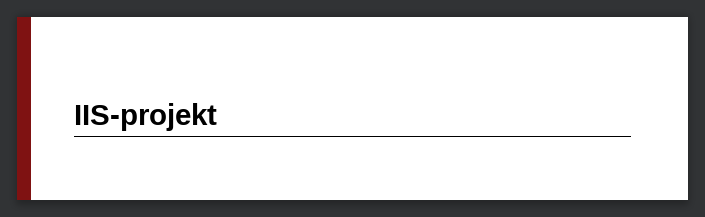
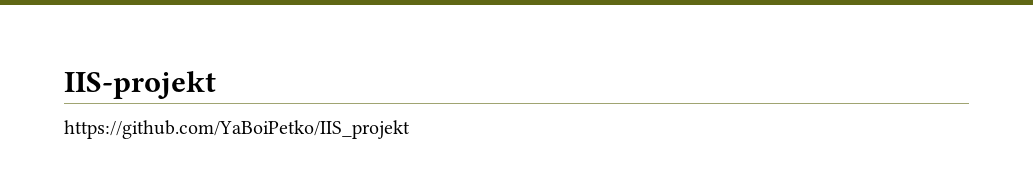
+ https://github.com/YaBoiPetko/IIS_projekt

